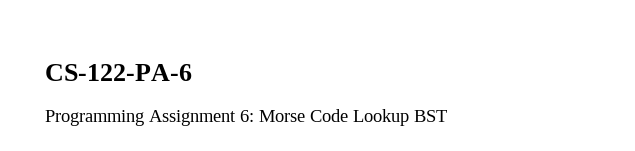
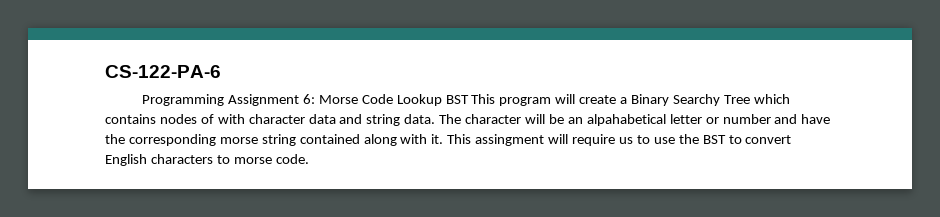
- Programming Assignment 6: Morse Code Lookup BST
+ Programming Assignment 6: Morse Code Lookup BST This program will create a Binary Searchy Tree which contains nodes of with character data and string data. The character will be an alpahabetical letter or number and have the corresponding morse string contained along with it. This assingment will require us to use the BST to convert English characters to morse code.

